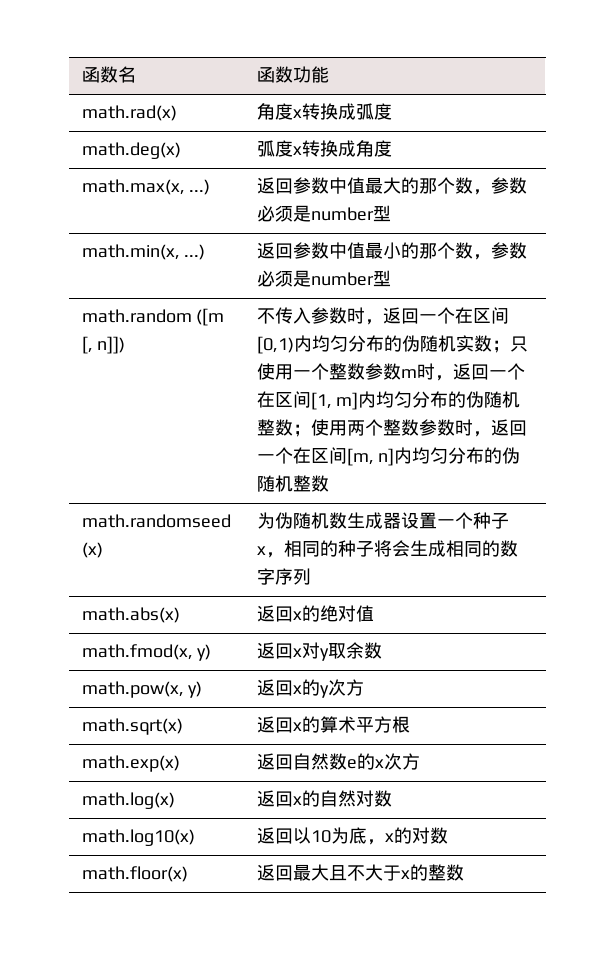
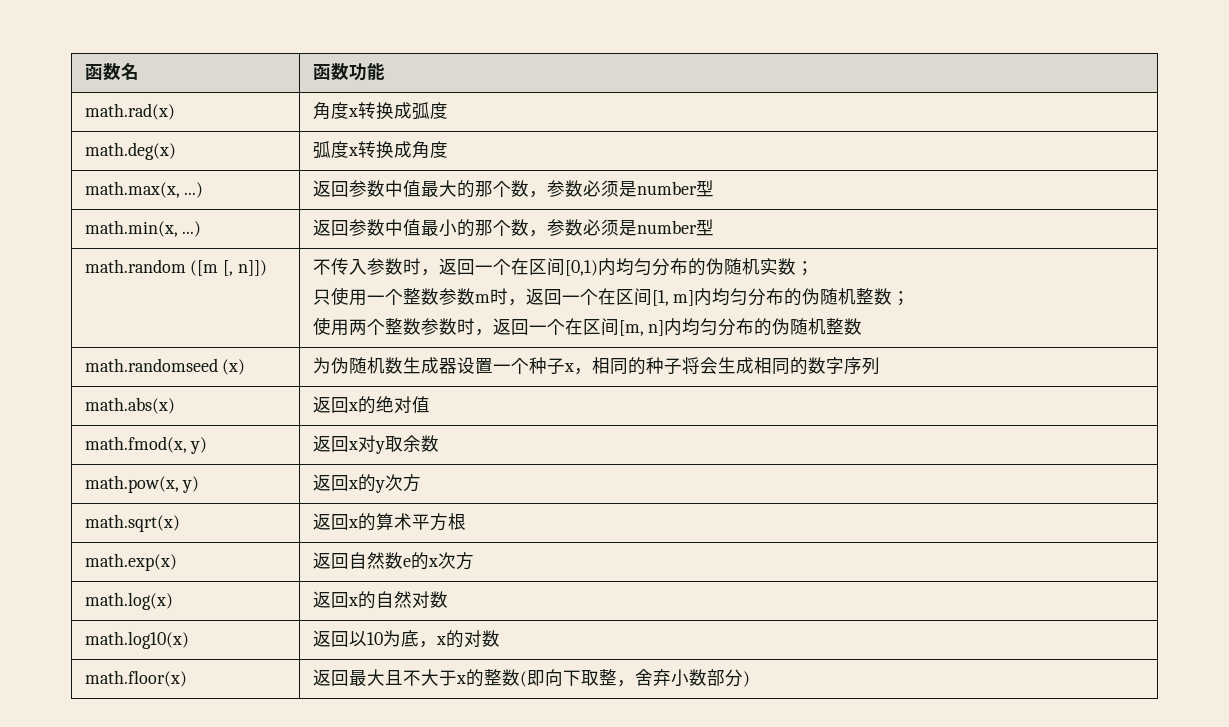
- 不传入参数时，返回一个在区间[0,1)内均匀分布的伪随机实数；只使用一个整数参数m时，返回一个在区间[1, m]内均匀分布的伪随机整数；使用两个整数参数时，返回一个在区间[m, n]内均匀分布的伪随机整数
+ 不传入参数时，返回一个在区间[0,1)内均匀分布的伪随机实数；
+ 只使用一个整数参数m时，返回一个在区间[1, m]内均匀分布的伪随机整数；
+ 使用两个整数参数时，返回一个在区间[m, n]内均匀分布的伪随机整数
- math.floor(x) | 返回最大且不大于x的整数
+ math.floor(x) | 返回最大且不大于x的整数(即向下取整，舍弃小数部分)

